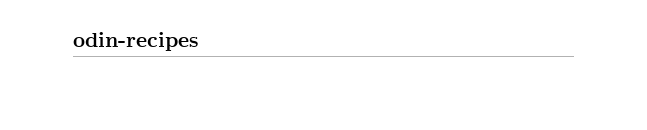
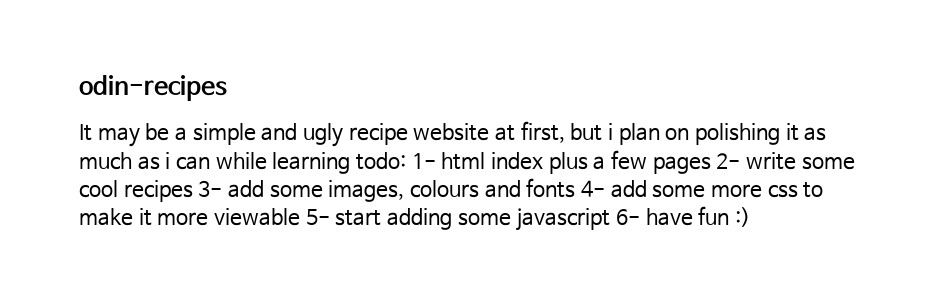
+ It may be a simple and ugly recipe website at first, but i plan on polishing it as much as i can while learning todo: 1- html index plus a few pages 2- write some cool recipes 3- add some images, colours and fonts 4- add some more css to make it more viewable 5- start adding some javascript 6- have fun :)

